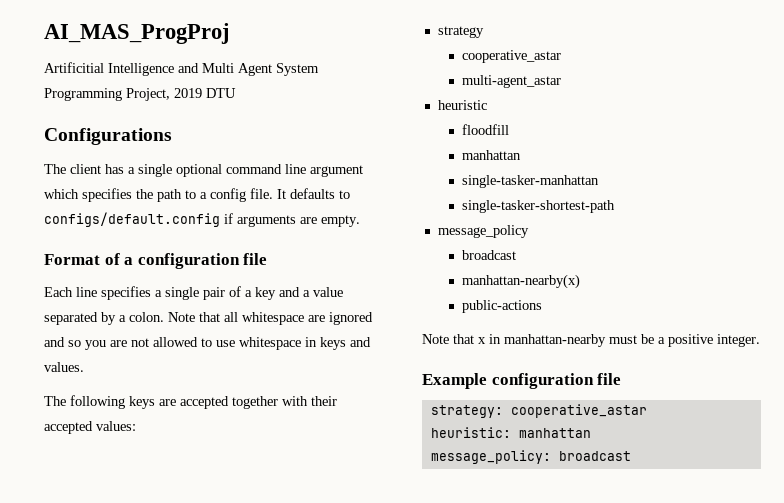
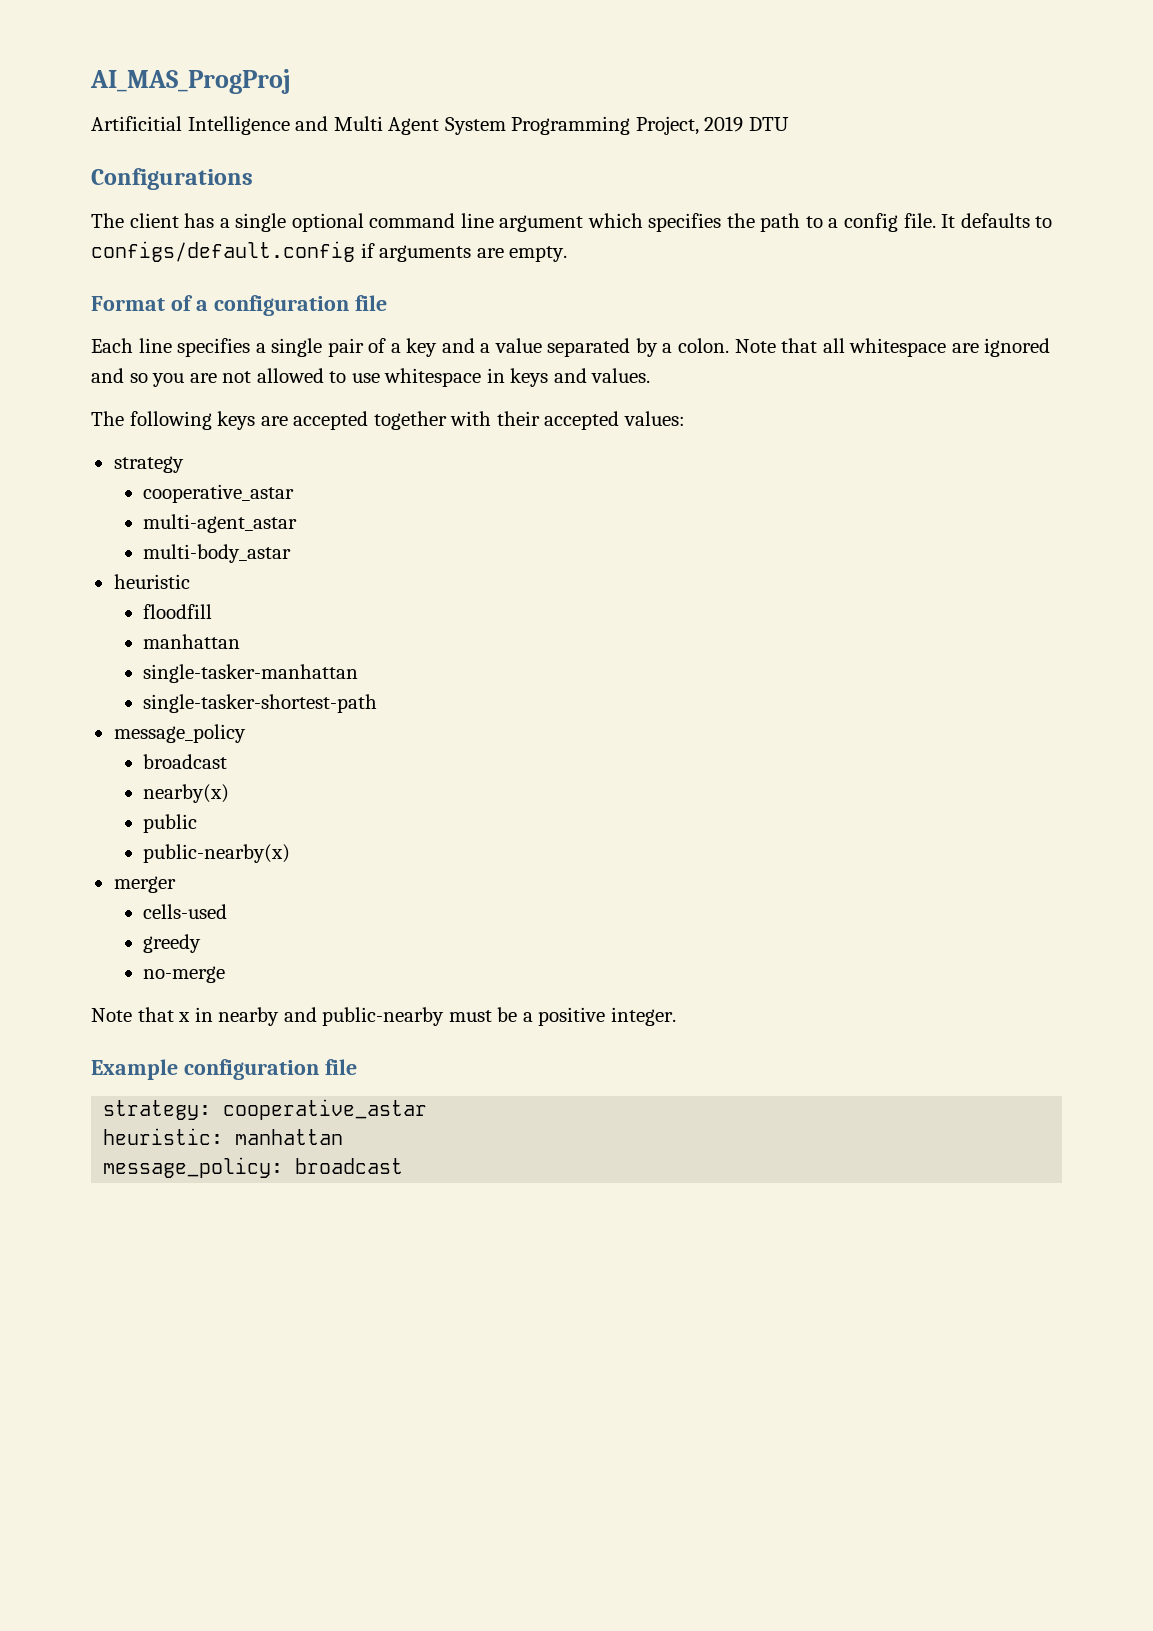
+ multi-body_astar
- manhattan-nearby(x)
- public-actions
+ nearby(x)
+ public
+ public-nearby(x)
+ merger
+ cells-used
+ greedy
+ no-merge
- Note that x in manhattan-nearby must be a positive integer.
+ Note that x in nearby and public-nearby must be a positive integer.

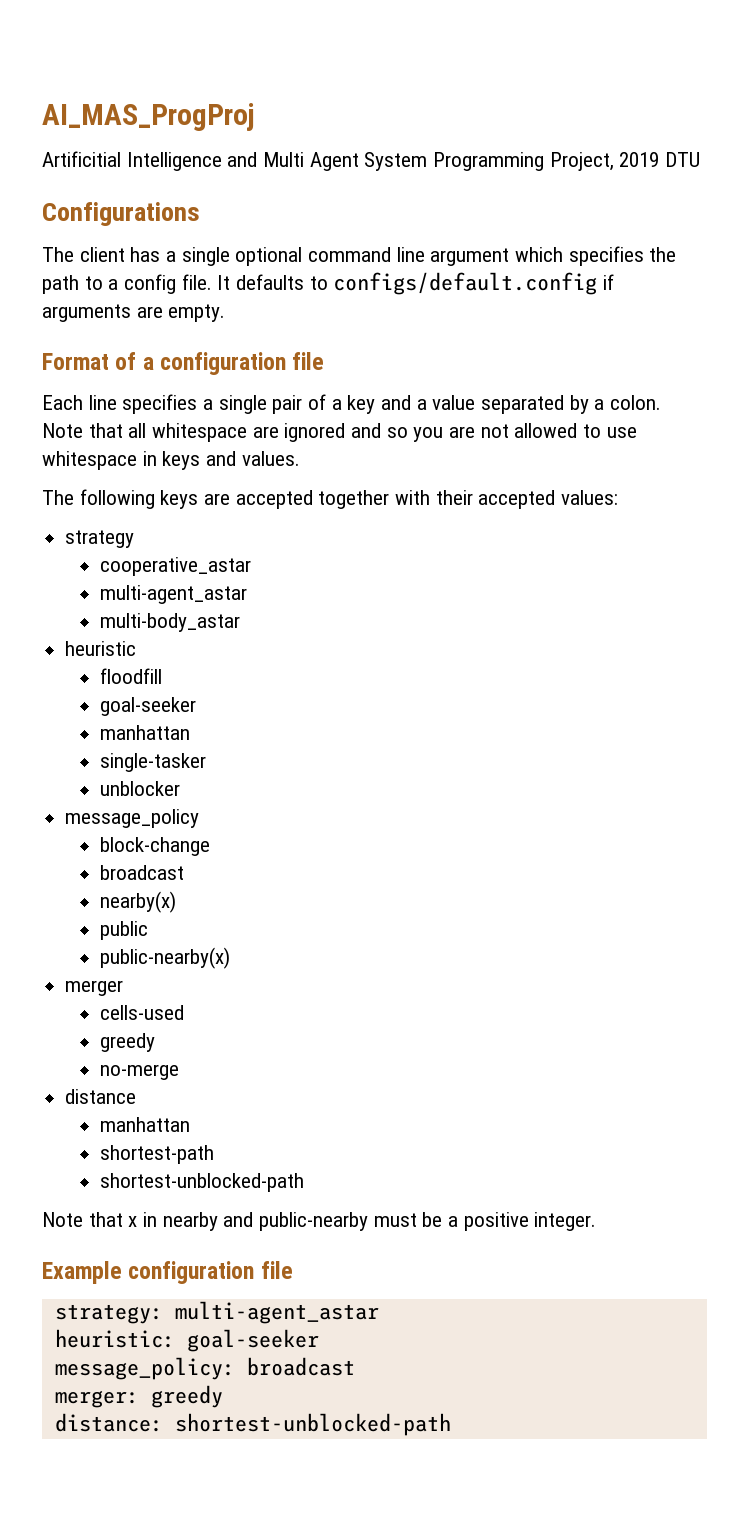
  floodfill
+ goal-seeker
  manhattan
- single-tasker-manhattan
- single-tasker-shortest-path
+ single-tasker
+ unblocker
+ block-change
+ distance
+ manhattan
+ shortest-path
+ shortest-unblocked-path
- strategy: cooperative_astar
+ strategy: multi-agent_astar
- heuristic: manhattan
+ heuristic: goal-seeker
+ merger: greedy
+ distance: shortest-unblocked-path

